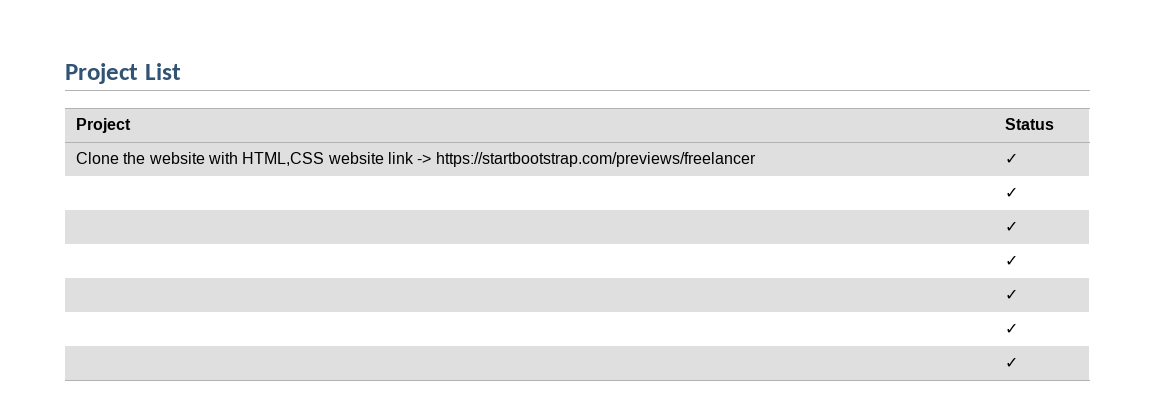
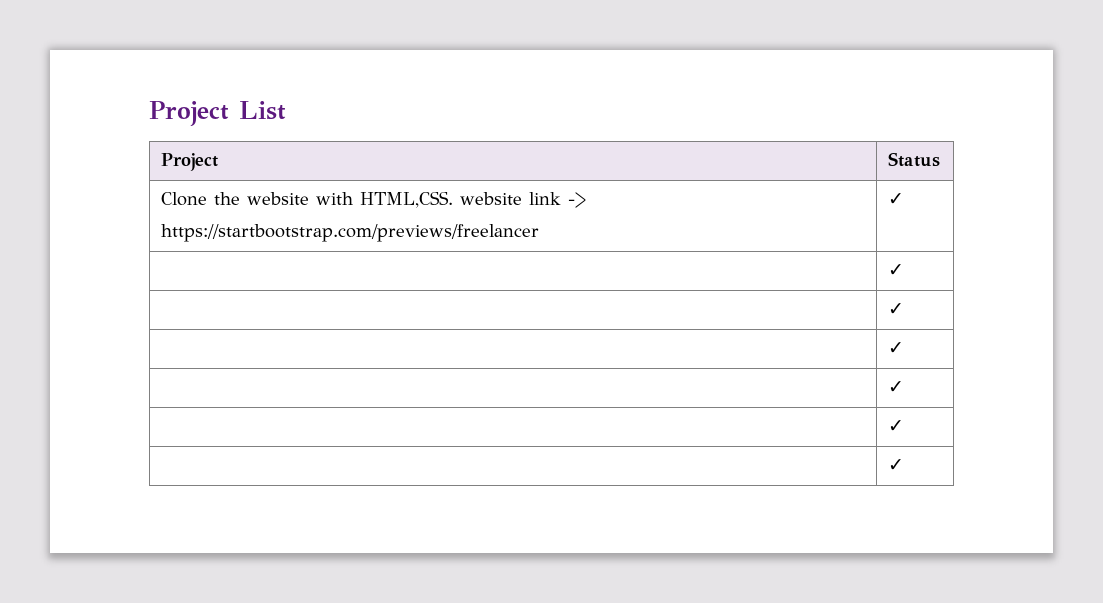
- Clone the website with HTML,CSS website link -> https://startbootstrap.com/previews/freelancer | ✓
+ Clone the website with HTML,CSS. website link -> https://startbootstrap.com/previews/freelancer | ✓

